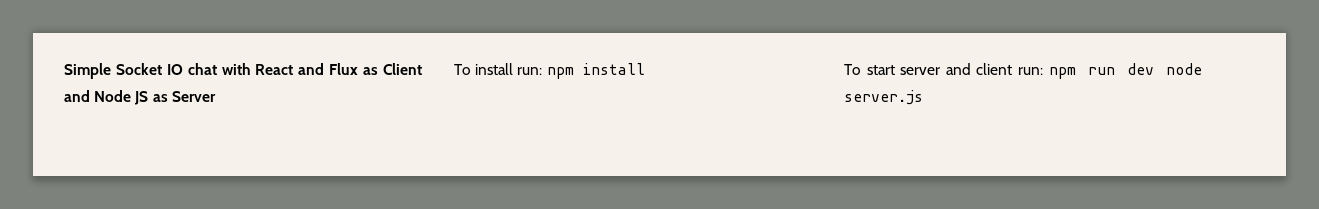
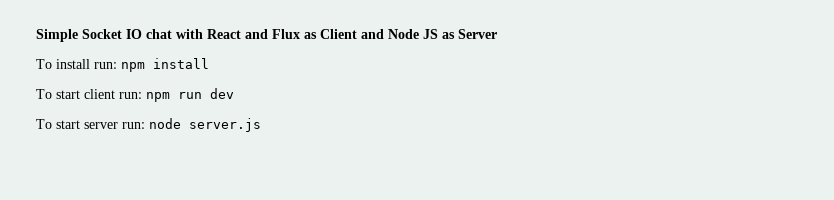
- To start server and client run: npm run dev node server.js
+ To start client run: npm run dev
+ To start server run: node server.js

